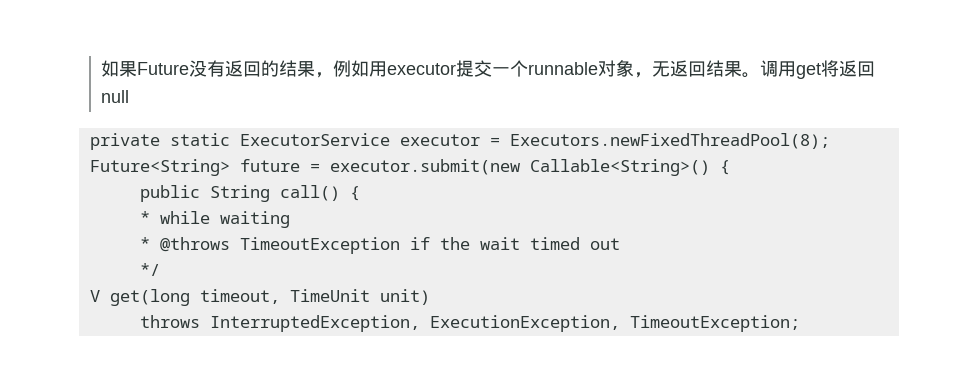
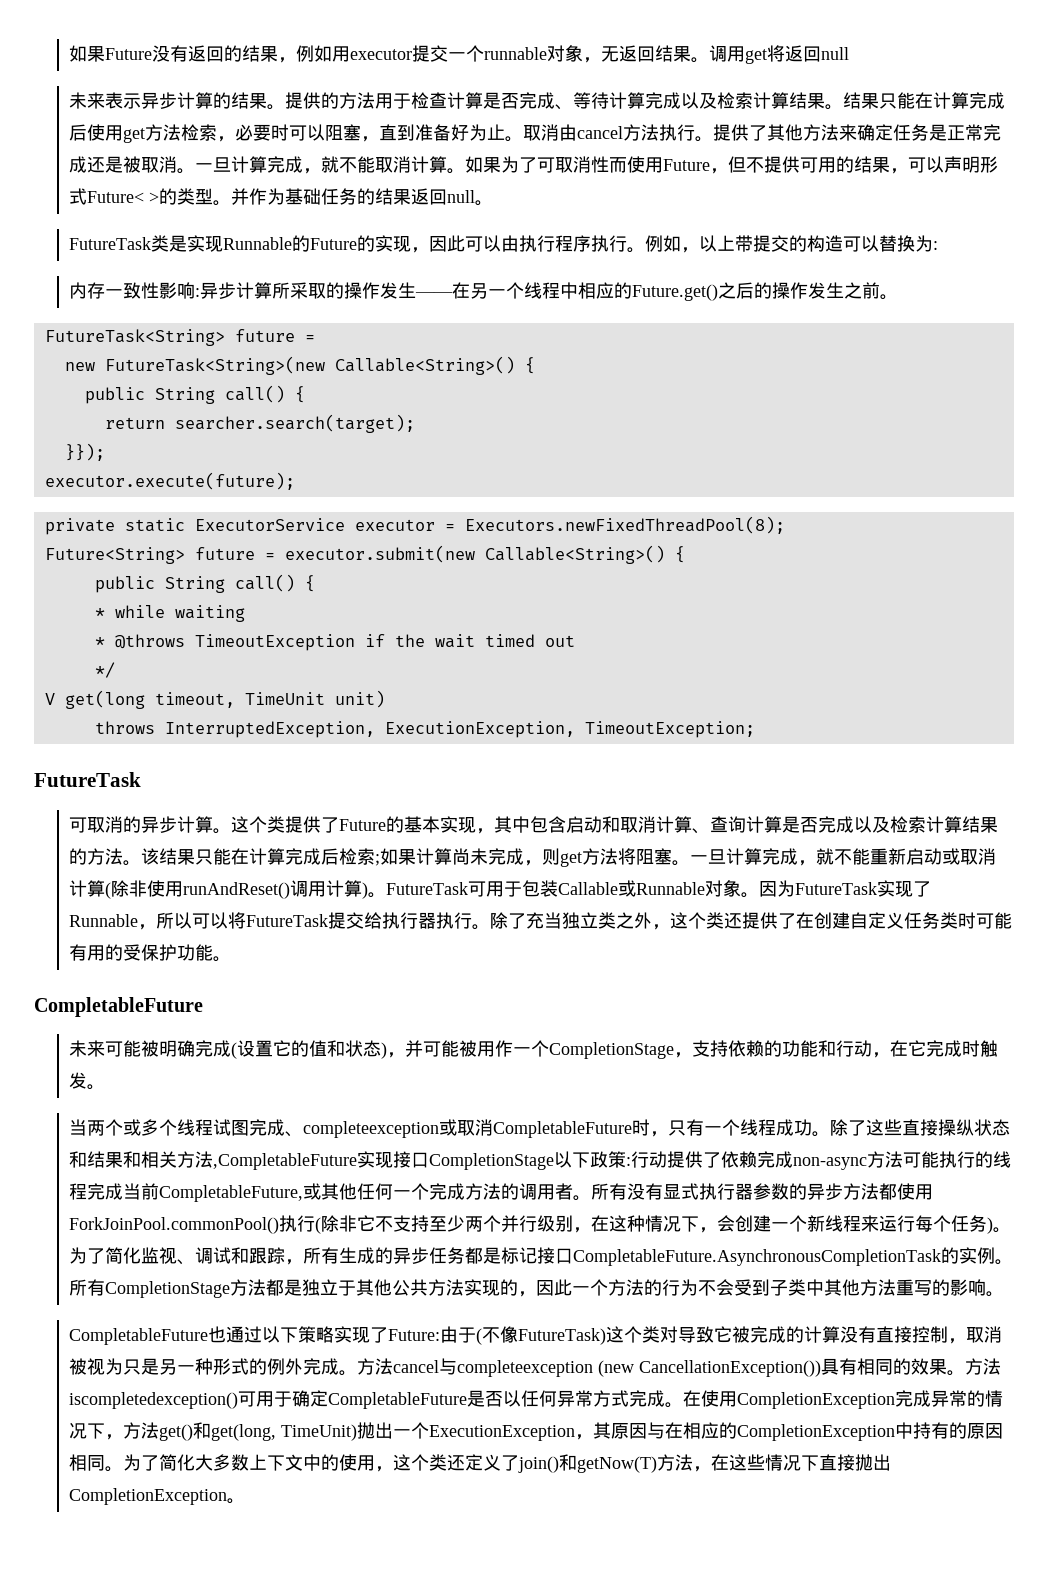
+ 未来表示异步计算的结果。提供的方法用于检查计算是否完成、等待计算完成以及检索计算结果。结果只能在计算完成后使用get方法检索，必要时可以阻塞，直到准备好为止。取消由cancel方法执行。提供了其他方法来确定任务是正常完成还是被取消。一旦计算完成，就不能取消计算。如果为了可取消性而使用Future，但不提供可用的结果，可以声明形式Future< >的类型。并作为基础任务的结果返回null。
+ FutureTask类是实现Runnable的Future的实现，因此可以由执行程序执行。例如，以上带提交的构造可以替换为:
+ 内存一致性影响:异步计算所采取的操作发生——在另一个线程中相应的Future.get()之后的操作发生之前。
+ FutureTask<String> future =
+ new FutureTask<String>(new Callable<String>() {
+ public String call() {
+ return searcher.search(target);
+ }});
+ executor.execute(future);
  throws InterruptedException, ExecutionException, TimeoutException;
+ FutureTask
+ 可取消的异步计算。这个类提供了Future的基本实现，其中包含启动和取消计算、查询计算是否完成以及检索计算结果的方法。该结果只能在计算完成后检索;如果计算尚未完成，则get方法将阻塞。一旦计算完成，就不能重新启动或取消计算(除非使用runAndReset()调用计算)。FutureTask可用于包装Callable或Runnable对象。因为FutureTask实现了Runnable，所以可以将FutureTask提交给执行器执行。除了充当独立类之外，这个类还提供了在创建自定义任务类时可能有用的受保护功能。
+ CompletableFuture
+ 未来可能被明确完成(设置它的值和状态)，并可能被用作一个CompletionStage，支持依赖的功能和行动，在它完成时触发。
+ 当两个或多个线程试图完成、completeexception或取消CompletableFuture时，只有一个线程成功。除了这些直接操纵状态和结果和相关方法,CompletableFuture实现接口CompletionStage以下政策:行动提供了依赖完成non-async方法可能执行的线程完成当前CompletableFuture,或其他任何一个完成方法的调用者。所有没有显式执行器参数的异步方法都使用ForkJoinPool.commonPool()执行(除非它不支持至少两个并行级别，在这种情况下，会创建一个新线程来运行每个任务)。为了简化监视、调试和跟踪，所有生成的异步任务都是标记接口CompletableFuture.AsynchronousCompletionTask的实例。所有CompletionStage方法都是独立于其他公共方法实现的，因此一个方法的行为不会受到子类中其他方法重写的影响。
+ CompletableFuture也通过以下策略实现了Future:由于(不像FutureTask)这个类对导致它被完成的计算没有直接控制，取消被视为只是另一种形式的例外完成。方法cancel与completeexception (new CancellationException())具有相同的效果。方法iscompletedexception()可用于确定CompletableFuture是否以任何异常方式完成。在使用CompletionException完成异常的情况下，方法get()和get(long, TimeUnit)抛出一个ExecutionException，其原因与在相应的CompletionException中持有的原因相同。为了简化大多数上下文中的使用，这个类还定义了join()和getNow(T)方法，在这些情况下直接抛出CompletionException。

